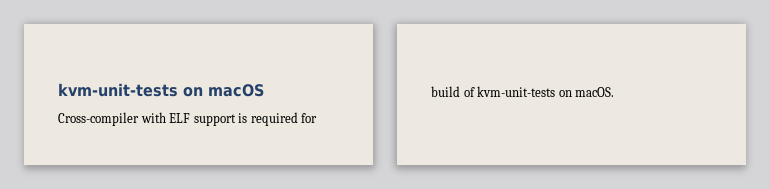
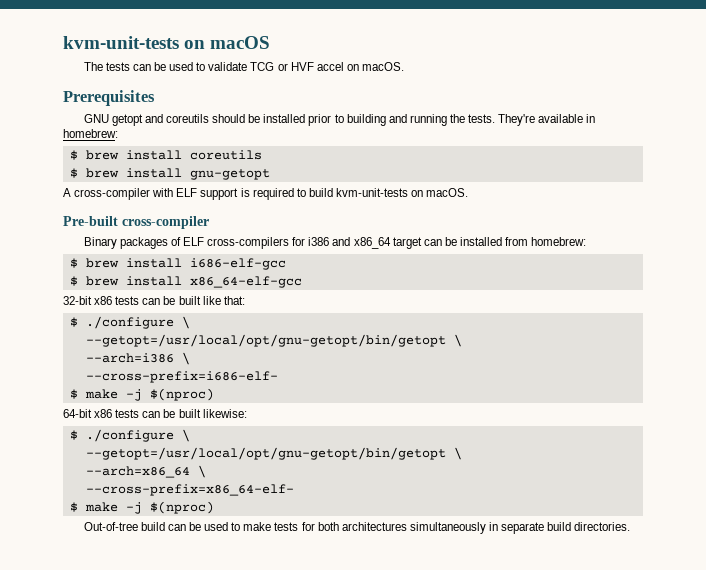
- Cross-compiler with ELF support is required for build of kvm-unit-tests on macOS.
+ The tests can be used to validate TCG or HVF accel on macOS.
+ Prerequisites
+ GNU getopt and coreutils should be installed prior to building and running the tests. They're available in homebrew:
+ $ brew install coreutils
+ $ brew install gnu-getopt
+ A cross-compiler with ELF support is required to build kvm-unit-tests on macOS.
+ Pre-built cross-compiler
+ Binary packages of ELF cross-compilers for i386 and x86_64 target can be installed from homebrew:
+ $ brew install i686-elf-gcc
+ $ brew install x86_64-elf-gcc
+ 32-bit x86 tests can be built like that:
+ $ ./configure \
+ --getopt=/usr/local/opt/gnu-getopt/bin/getopt \
+ --arch=i386 \
+ --cross-prefix=i686-elf-
+ $ make -j $(nproc)
+ 64-bit x86 tests can be built likewise:
+ $ ./configure \
+ --getopt=/usr/local/opt/gnu-getopt/bin/getopt \
+ --arch=x86_64 \
+ --cross-prefix=x86_64-elf-
+ $ make -j $(nproc)
+ Out-of-tree build can be used to make tests for both architectures simultaneously in separate build directories.

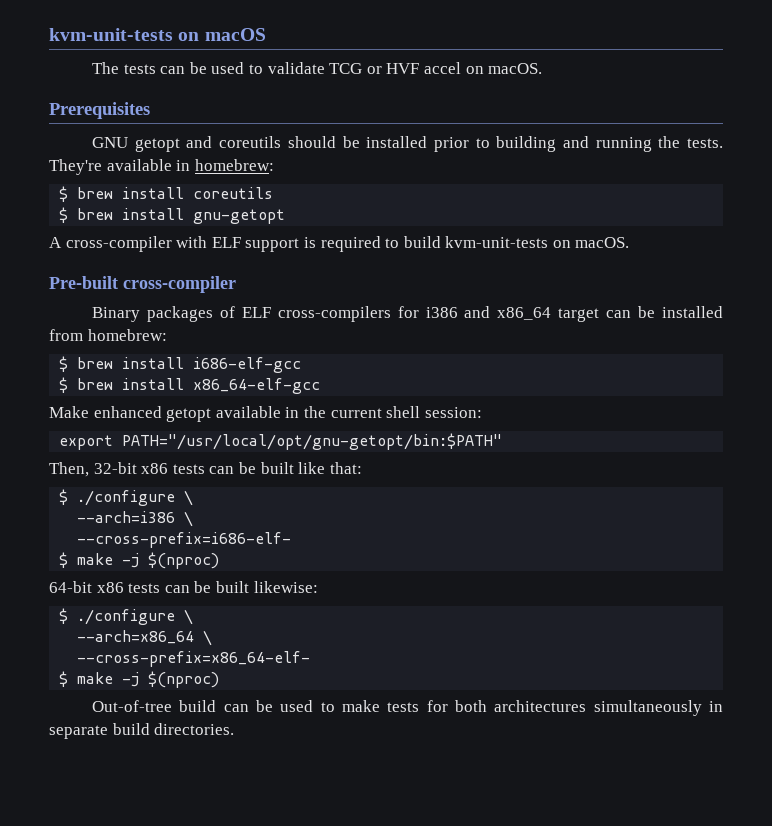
- 32-bit x86 tests can be built like that:
+ Make enhanced getopt available in the current shell session:
+ export PATH="/usr/local/opt/gnu-getopt/bin:$PATH"
+ Then, 32-bit x86 tests can be built like that:
  $ ./configure \
- --getopt=/usr/local/opt/gnu-getopt/bin/getopt \
  64-bit x86 tests can be built likewise:
  $ ./configure \
- --getopt=/usr/local/opt/gnu-getopt/bin/getopt \

